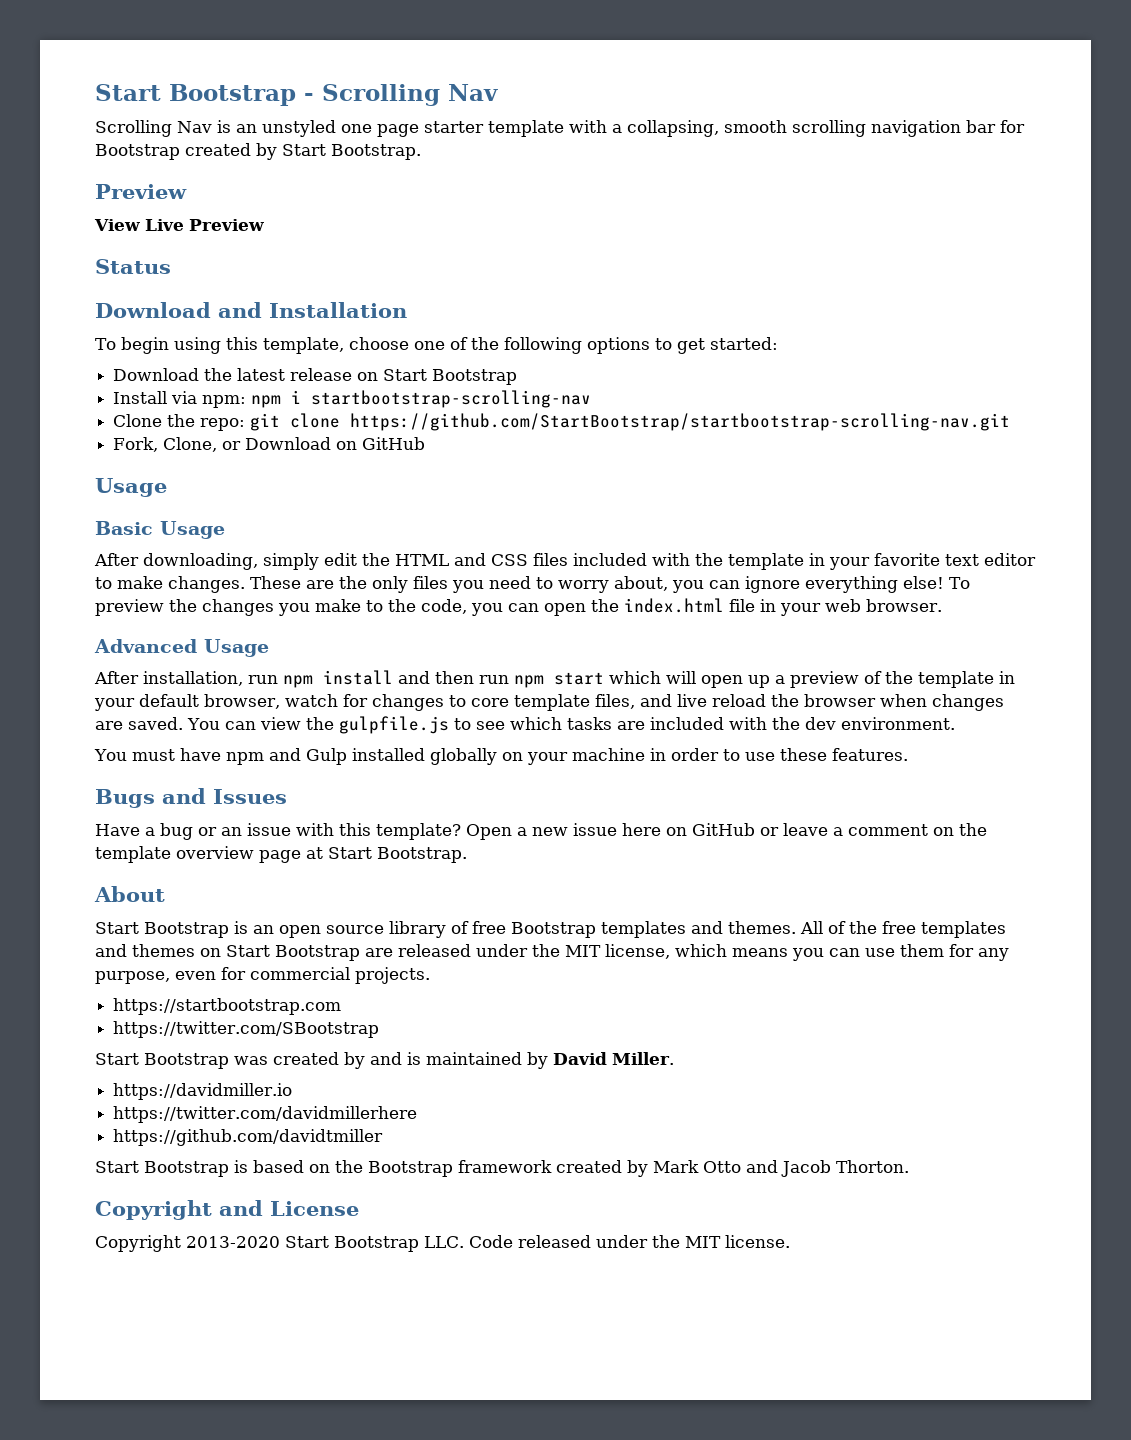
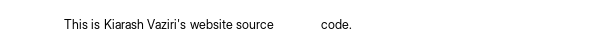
- Start Bootstrap - Scrolling Nav
- Scrolling Nav is an unstyled one page starter template with a collapsing, smooth scrolling navigation bar for Bootstrap created by Start Bootstrap.
- Preview
- View Live Preview
- Status
- Download and Installation
- To begin using this template, choose one of the following options to get started:
- Download the latest release on Start Bootstrap
- Install via npm: npm i startbootstrap-scrolling-nav
- Clone the repo: git clone https://github.com/StartBootstrap/startbootstrap-scrolling-nav.git
- Fork, Clone, or Download on GitHub
- Usage
- Basic Usage
- After downloading, simply edit the HTML and CSS files included with the template in your favorite text editor to make changes. These are the only files you need to worry about, you can ignore everything else! To preview the changes you make to the code, you can open the index.html file in your web browser.
- Advanced Usage
- After installation, run npm install and then run npm start which will open up a preview of the template in your default browser, watch for changes to core template files, and live reload the browser when changes are saved. You can view the gulpfile.js to see which tasks are included with the dev environment.
- You must have npm and Gulp installed globally on your machine in order to use these features.
- Bugs and Issues
- Have a bug or an issue with this template? Open a new issue here on GitHub or leave a comment on the template overview page at Start Bootstrap.
- About
- Start Bootstrap is an open source library of free Bootstrap templates and themes. All of the free templates and themes on Start Bootstrap are released under the MIT license, which means you can use them for any purpose, even for commercial projects.
- https://startbootstrap.com
- https://twitter.com/SBootstrap
- Start Bootstrap was created by and is maintained by David Miller.
- https://davidmiller.io
- https://twitter.com/davidmillerhere
- https://github.com/davidtmiller
- Start Bootstrap is based on the Bootstrap framework created by Mark Otto and Jacob Thorton.
- Copyright and License
- Copyright 2013-2020 Start Bootstrap LLC. Code released under the MIT license.
+ This is Kiarash Vaziri's website source code.

